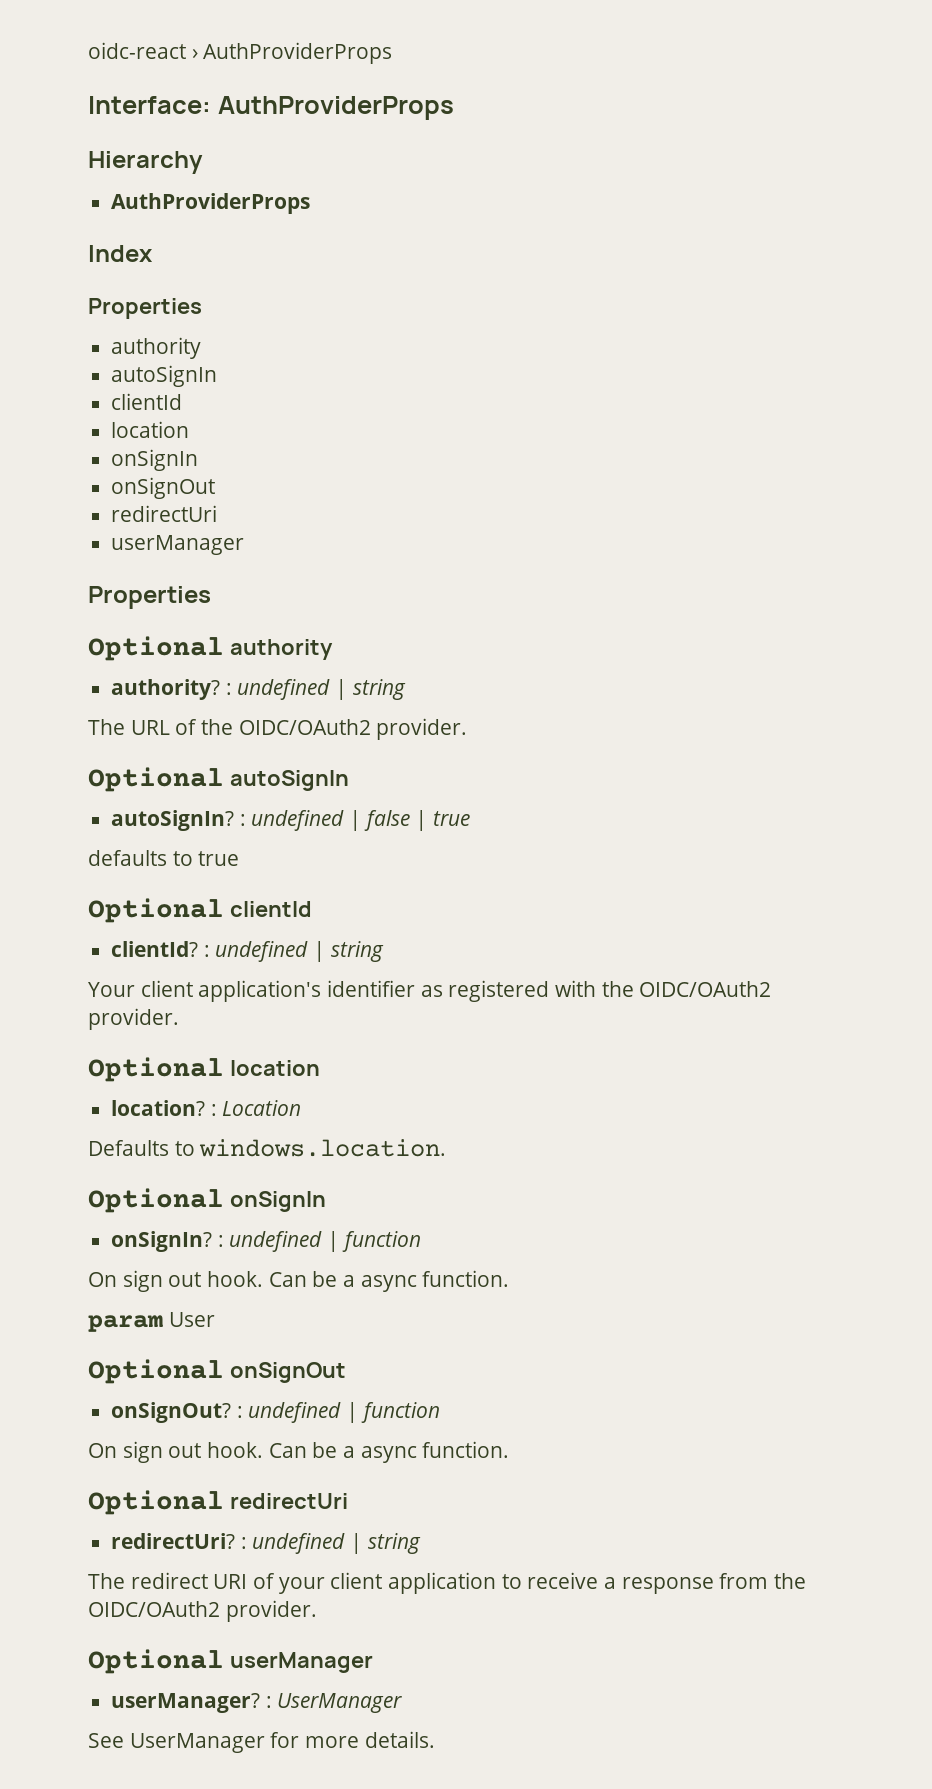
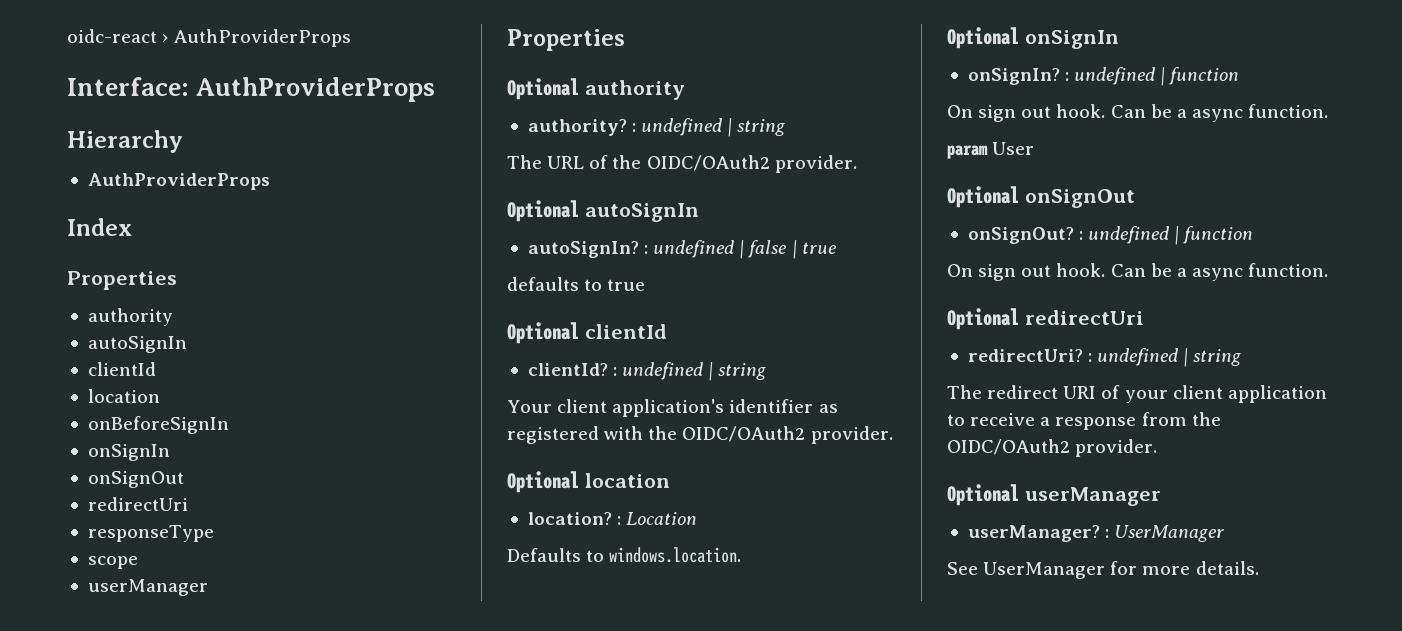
+ onBeforeSignIn
+ responseType
+ scope

